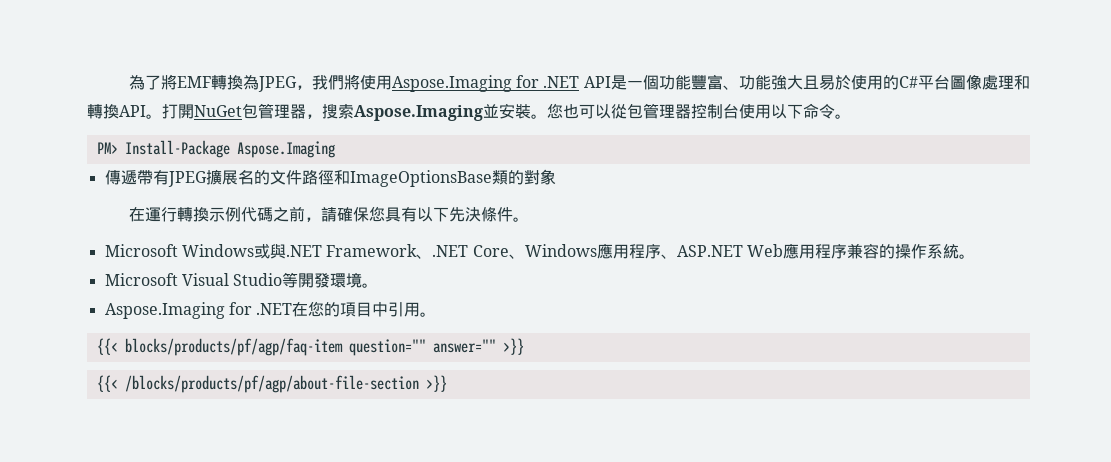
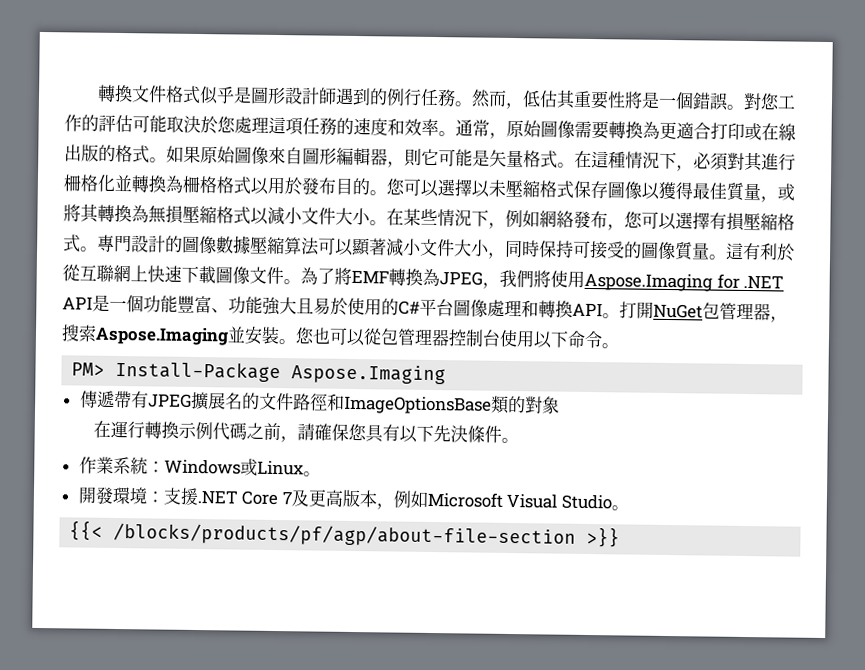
+ 轉換文件格式似乎是圖形設計師遇到的例行任務。然而，低估其重要性將是一個錯誤。對您工作的評估可能取決於您處理這項任務的速度和效率。通常，原始圖像需要轉換為更適合打印或在線出版的格式。如果原始圖像來自圖形編輯器，則它可能是矢量格式。在這種情況下，必須對其進行柵格化並轉換為柵格格式以用於發布目的。您可以選擇以未壓縮格式保存圖像以獲得最佳質量，或將其轉換為無損壓縮格式以減小文件大小。在某些情況下，例如網絡發布，您可以選擇有損壓縮格式。專門設計的圖像數據壓縮算法可以顯著減小文件大小，同時保持可接受的圖像質量。這有利於從互聯網上快速下載圖像文件。
- Microsoft Windows或與.NET Framework、.NET Core、Windows應用程序、ASP.NET Web應用程序兼容的操作系統。
- Microsoft Visual Studio等開發環境。
- Aspose.Imaging for .NET在您的項目中引用。
- {{< blocks/products/pf/agp/faq-item question="" answer="" >}}
+ 作業系統：Windows或Linux。
+ 開發環境：支援.NET Core 7及更高版本，例如Microsoft Visual Studio。

